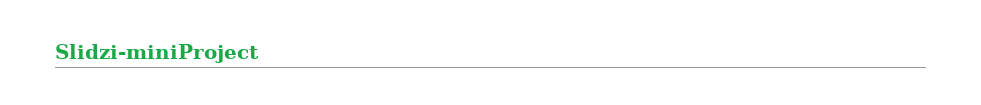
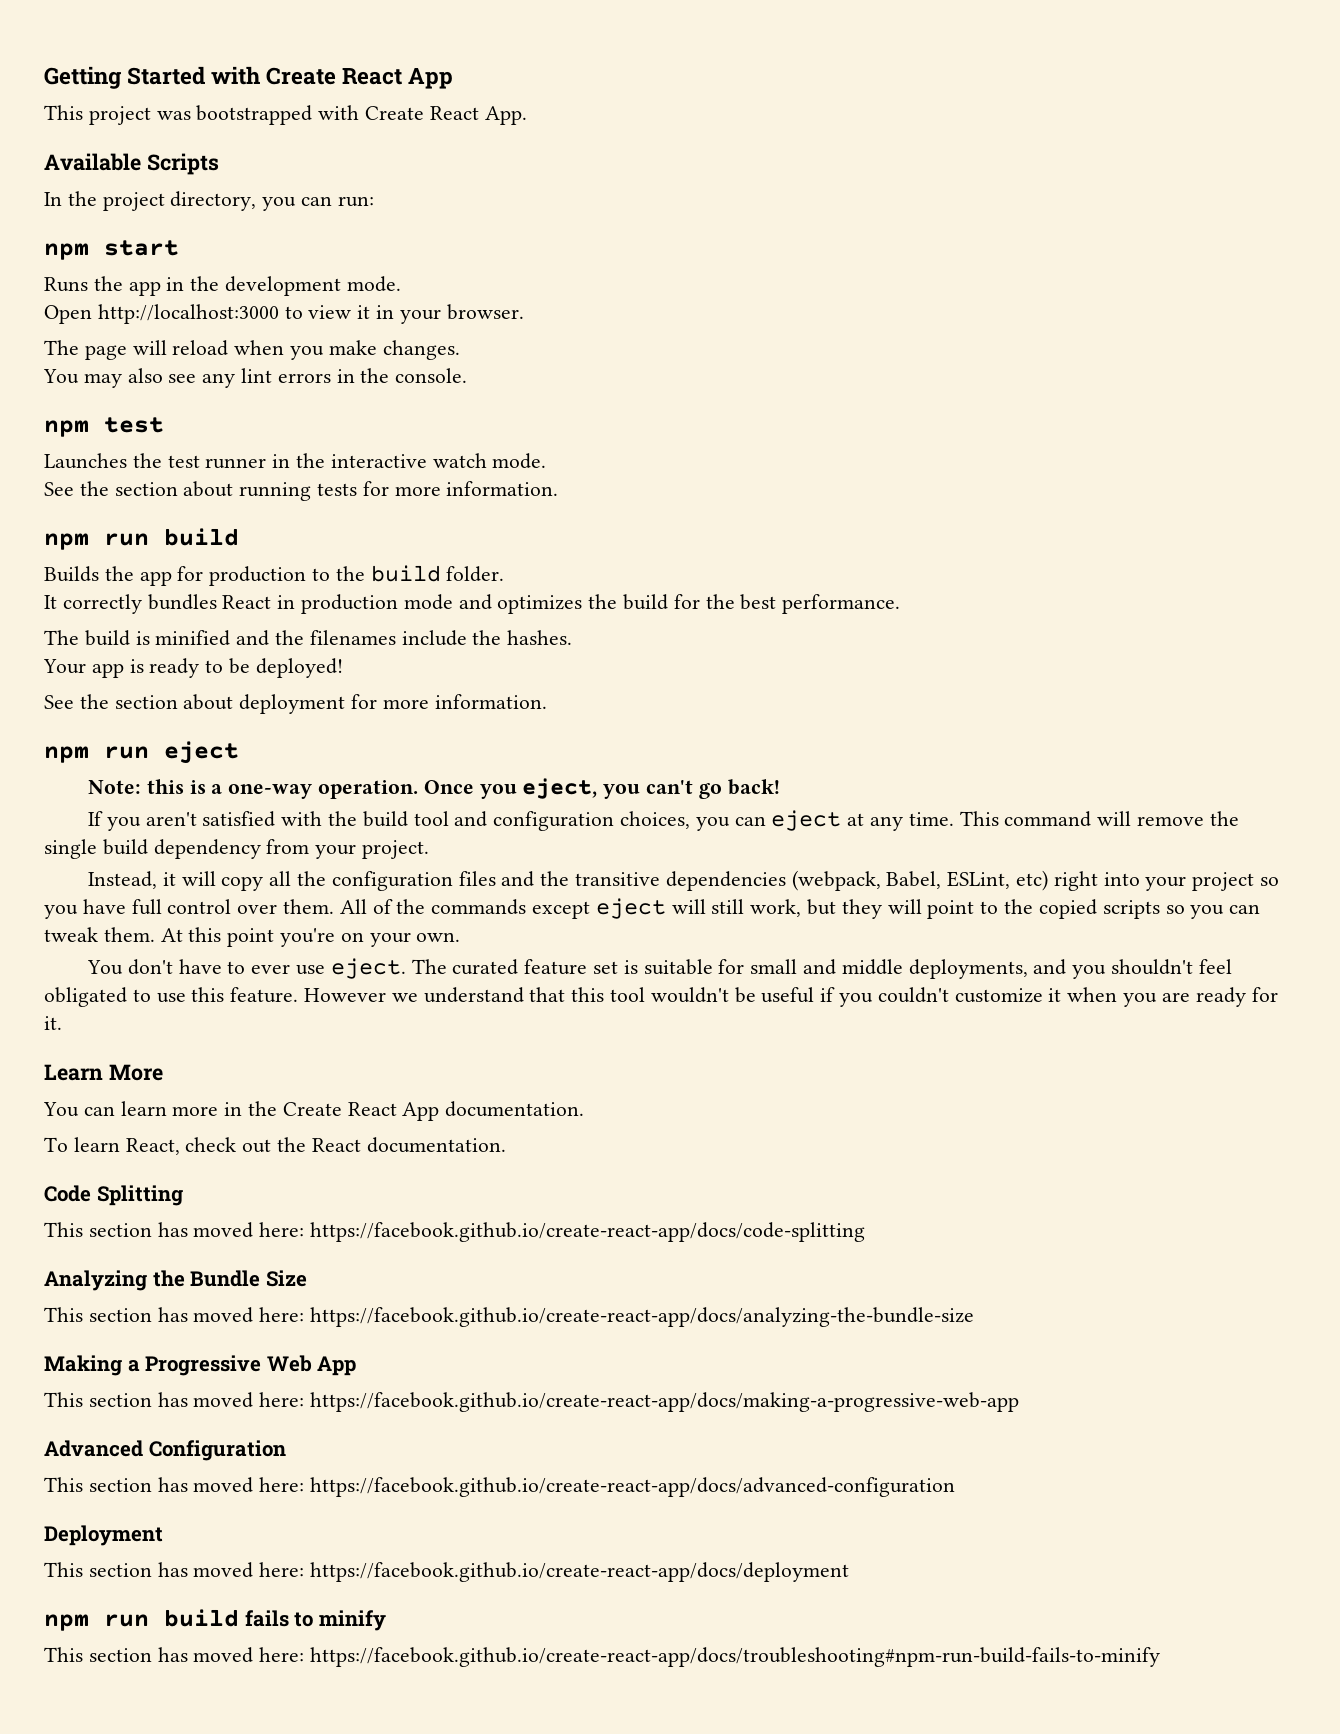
- Slidzi-miniProject
+ Getting Started with Create React App
+ This project was bootstrapped with Create React App.
+ Available Scripts
+ In the project directory, you can run:
+ npm start
+ Runs the app in the development mode.
+ Open http://localhost:3000 to view it in your browser.
+ The page will reload when you make changes.
+ You may also see any lint errors in the console.
+ npm test
+ Launches the test runner in the interactive watch mode.
+ See the section about running tests for more information.
+ npm run build
+ Builds the app for production to the build folder.
+ It correctly bundles React in production mode and optimizes the build for the best performance.
+ The build is minified and the filenames include the hashes.
+ Your app is ready to be deployed!
+ See the section about deployment for more information.
+ npm run eject
+ Note: this is a one-way operation. Once you eject, you can't go back!
+ If you aren't satisfied with the build tool and configuration choices, you can eject at any time. This command will remove the single build dependency from your project.
+ Instead, it will copy all the configuration files and the transitive dependencies (webpack, Babel, ESLint, etc) right into your project so you have full control over them. All of the commands except eject will still work, but they will point to the copied scripts so you can tweak them. At this point you're on your own.
+ You don't have to ever use eject. The curated feature set is suitable for small and middle deployments, and you shouldn't feel obligated to use this feature. However we understand that this tool wouldn't be useful if you couldn't customize it when you are ready for it.
+ Learn More
+ You can learn more in the Create React App documentation.
+ To learn React, check out the React documentation.
+ Code Splitting
+ This section has moved here: https://facebook.github.io/create-react-app/docs/code-splitting
+ Analyzing the Bundle Size
+ This section has moved here: https://facebook.github.io/create-react-app/docs/analyzing-the-bundle-size
+ Making a Progressive Web App
+ This section has moved here: https://facebook.github.io/create-react-app/docs/making-a-progressive-web-app
+ Advanced Configuration
+ This section has moved here: https://facebook.github.io/create-react-app/docs/advanced-configuration
+ Deployment
+ This section has moved here: https://facebook.github.io/create-react-app/docs/deployment
+ npm run build fails to minify
+ This section has moved here: https://facebook.github.io/create-react-app/docs/troubleshooting#npm-run-build-fails-to-minify

